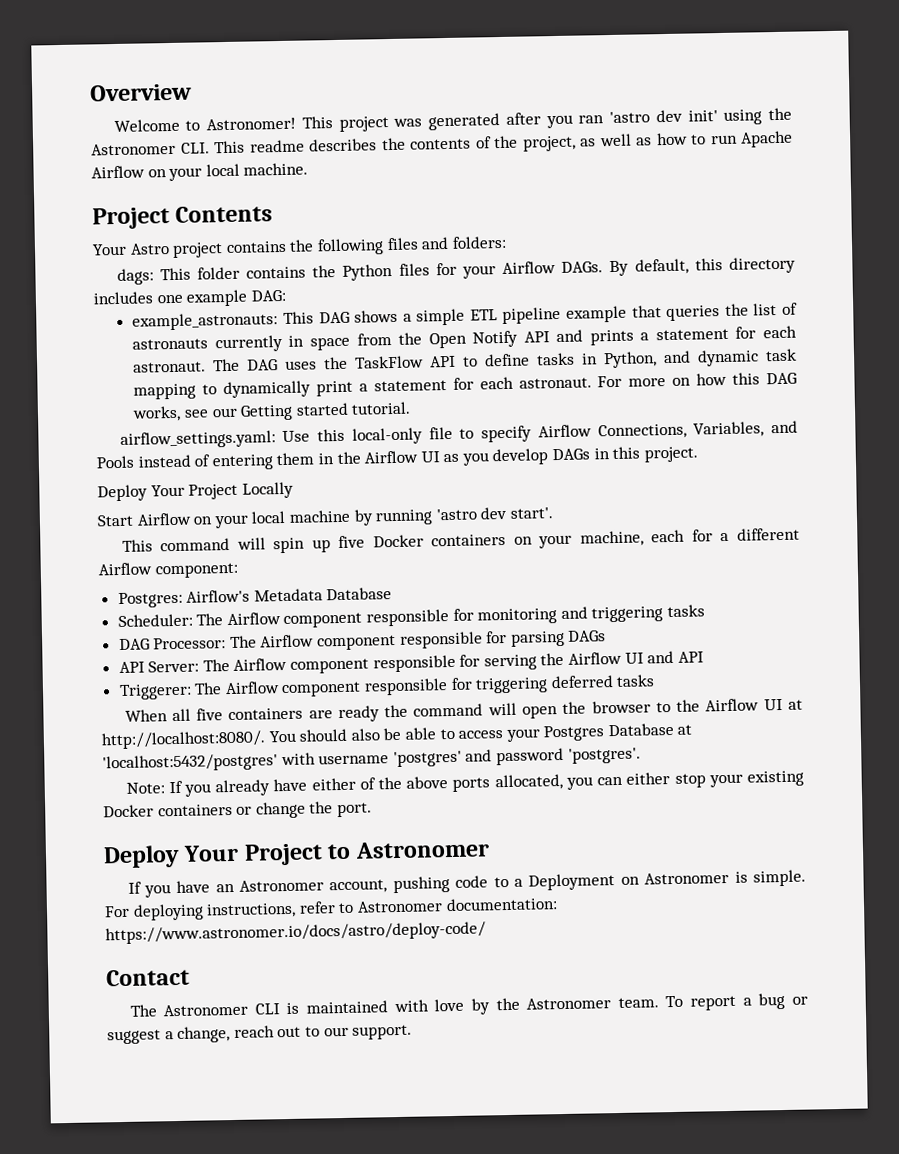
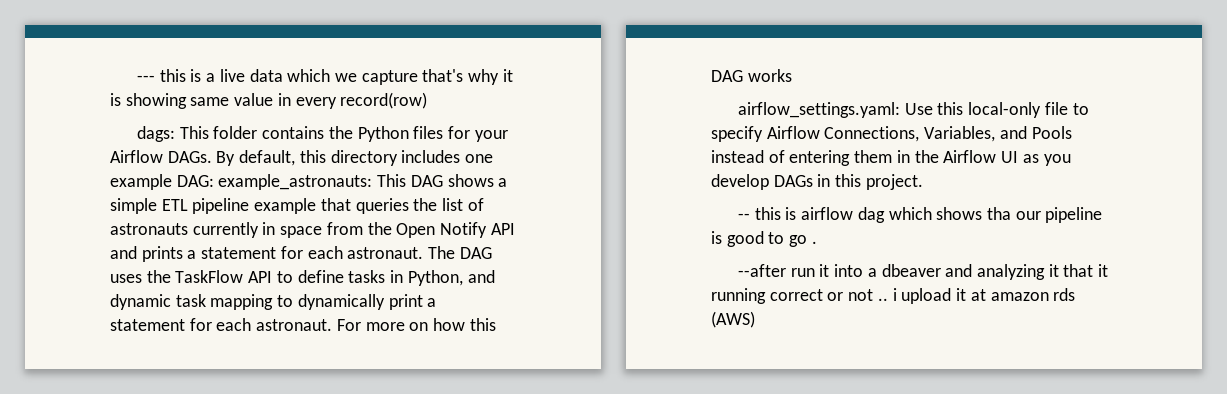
- Overview
- Welcome to Astronomer! This project was generated after you ran 'astro dev init' using the Astronomer CLI. This readme describes the contents of the project, as well as how to run Apache Airflow on your local machine.
- Project Contents
- Your Astro project contains the following files and folders:
+ --- this is a live data which we capture that's why it is showing same value in every record(row)
- By default, this directory includes one example DAG:
- example_astronauts: This DAG shows a simple ETL pipeline example that queries the list of astronauts currently in space from the Open Notify API and prints a statement for each astronaut.
+ By default, this directory includes one example DAG: example_astronauts: This DAG shows a simple ETL pipeline example that queries the list of astronauts currently in space from the Open Notify API and prints a statement for each astronaut.
- For more on how this DAG works, see our Getting started tutorial.
+ For more on how this DAG works
- Deploy Your Project Locally
- Start Airflow on your local machine by running 'astro dev start'.
- This command will spin up five Docker containers on your machine, each for a different Airflow component:
- Postgres: Airflow's Metadata Database
- Scheduler: The Airflow component responsible for monitoring and triggering tasks
- DAG Processor: The Airflow component responsible for parsing DAGs
- API Server: The Airflow component responsible for serving the Airflow UI and API
- Triggerer: The Airflow component responsible for triggering deferred tasks
- When all five containers are ready the command will open the browser to the Airflow UI at http://localhost:8080/. You should also be able to access your Postgres Database at 'localhost:5432/postgres' with username 'postgres' and password 'postgres'.
- Note: If you already have either of the above ports allocated, you can either stop your existing Docker containers or change the port.
- Deploy Your Project to Astronomer
- If you have an Astronomer account, pushing code to a Deployment on Astronomer is simple. For deploying instructions, refer to Astronomer documentation: https://www.astronomer.io/docs/astro/deploy-code/
- Contact
- The Astronomer CLI is maintained with love by the Astronomer team. To report a bug or suggest a change, reach out to our support.
+ -- this is airflow dag which shows tha our pipeline is good to go .
+ --after run it into a dbeaver and analyzing it that it running correct or not .. i upload it at amazon rds (AWS)

